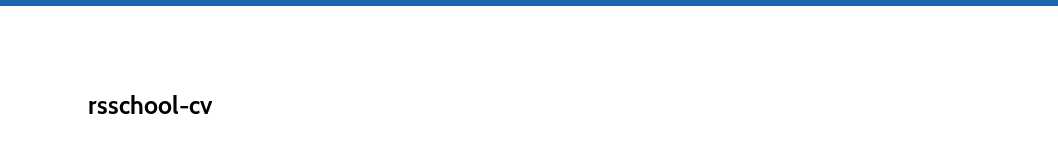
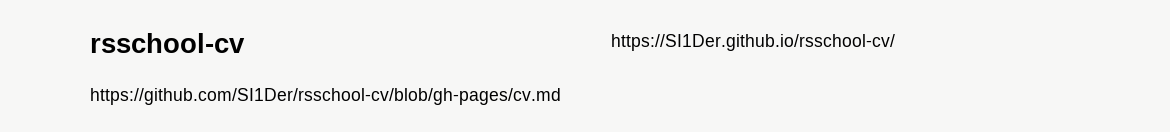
+ https://github.com/SI1Der/rsschool-cv/blob/gh-pages/cv.md https://SI1Der.github.io/rsschool-cv/

